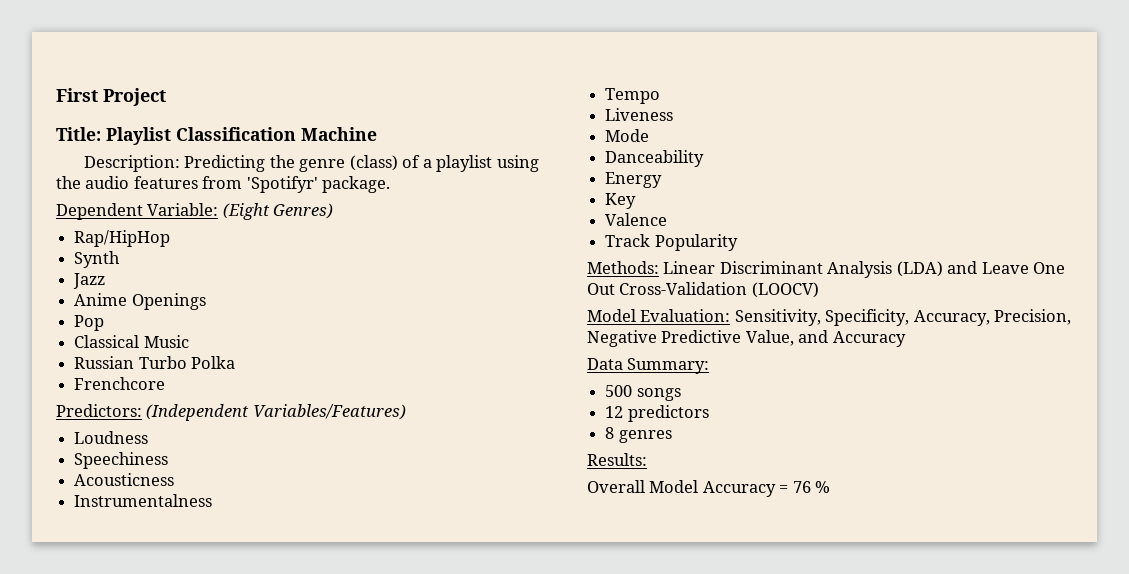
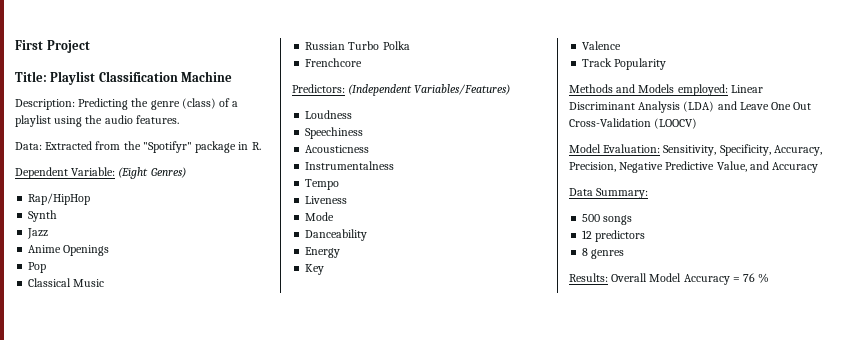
- Description: Predicting the genre (class) of a playlist using the audio features from 'Spotifyr' package.
+ Description: Predicting the genre (class) of a playlist using the audio features.
+ Data: Extracted from the "Spotifyr" package in R.
- Methods: Linear Discriminant Analysis (LDA) and Leave One Out Cross-Validation (LOOCV)
+ Methods and Models employed: Linear Discriminant Analysis (LDA) and Leave One Out Cross-Validation (LOOCV)
- Results:
- Overall Model Accuracy = 76 %
+ Results: Overall Model Accuracy = 76 %

